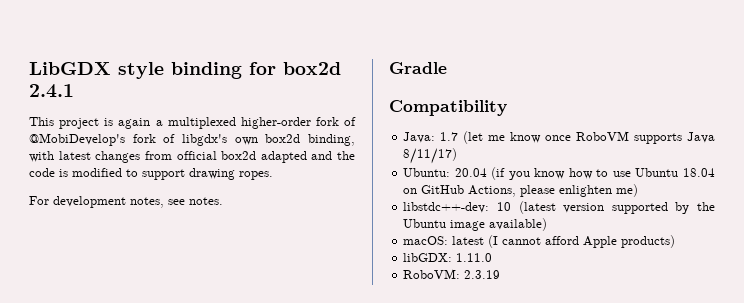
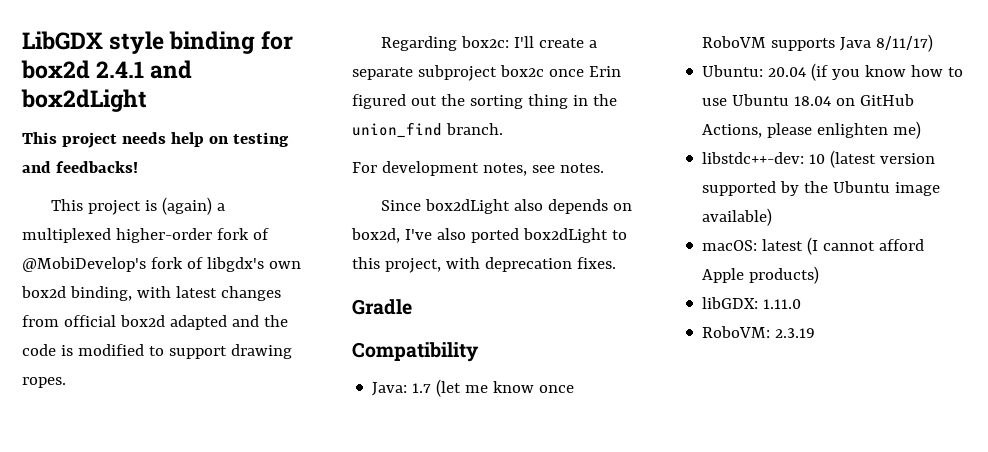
- LibGDX style binding for box2d 2.4.1
+ LibGDX style binding for box2d 2.4.1 and box2dLight
+ This project needs help on testing and feedbacks!
- This project is again a multiplexed higher-order fork of @MobiDevelop's fork of libgdx's own box2d binding, with latest changes from official box2d adapted and the code is modified to support drawing ropes.
+ This project is (again) a multiplexed higher-order fork of @MobiDevelop's fork of libgdx's own box2d binding, with latest changes from official box2d adapted and the code is modified to support drawing ropes.
+ Regarding box2c: I'll create a separate subproject box2c once Erin figured out the sorting thing in the union_find branch.
+ Since box2dLight also depends on box2d, I've also ported box2dLight to this project, with deprecation fixes.

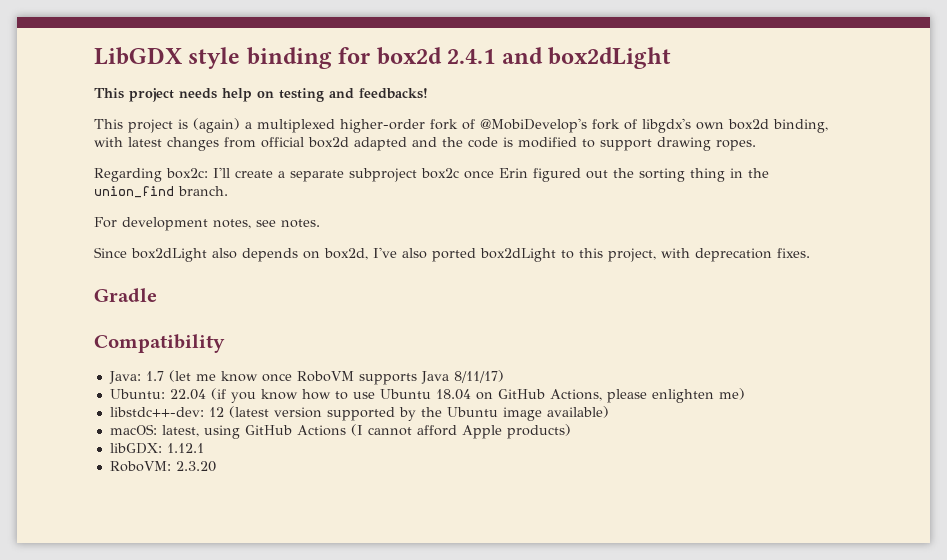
- Ubuntu: 20.04 (if you know how to use Ubuntu 18.04 on GitHub Actions, please enlighten me)
+ Ubuntu: 22.04 (if you know how to use Ubuntu 18.04 on GitHub Actions, please enlighten me)
- libstdc++-dev: 10 (latest version supported by the Ubuntu image available)
+ libstdc++-dev: 12 (latest version supported by the Ubuntu image available)
- macOS: latest (I cannot afford Apple products)
+ macOS: latest, using GitHub Actions (I cannot afford Apple products)
- libGDX: 1.11.0
+ libGDX: 1.12.1
- RoboVM: 2.3.19
+ RoboVM: 2.3.20

